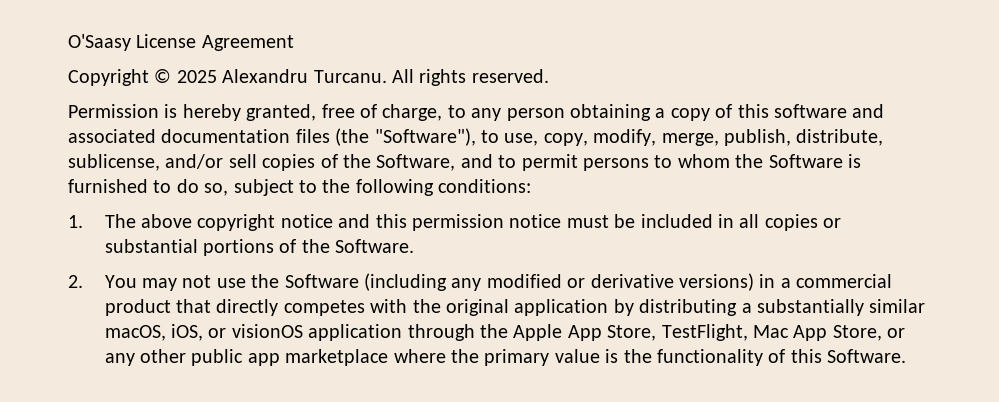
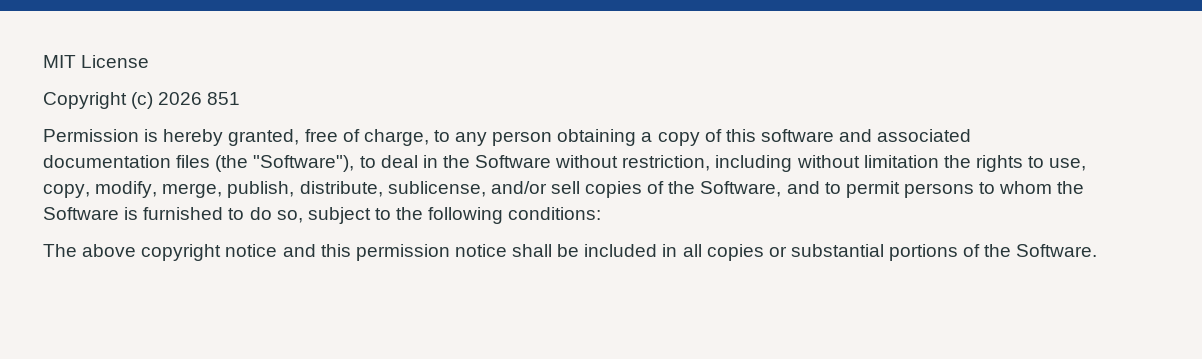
- O'Saasy License Agreement
+ MIT License
- Copyright © 2025 Alexandru Turcanu. All rights reserved.
+ Copyright (c) 2026 851
- Permission is hereby granted, free of charge, to any person obtaining a copy of this software and associated documentation files (the "Software"), to use, copy, modify, merge, publish, distribute, sublicense, and/or sell copies of the Software, and to permit persons to whom the Software is furnished to do so, subject to the following conditions:
+ Permission is hereby granted, free of charge, to any person obtaining a copy of this software and associated documentation files (the "Software"), to deal in the Software without restriction, including without limitation the rights to use, copy, modify, merge, publish, distribute, sublicense, and/or sell copies of the Software, and to permit persons to whom the Software is furnished to do so, subject to the following conditions:
- 1. The above copyright notice and this permission notice must be included in all copies or substantial portions of the Software.
+ The above copyright notice and this permission notice shall be included in all copies or substantial portions of the Software.
- 2. You may not use the Software (including any modified or derivative versions) in a commercial product that directly competes with the original application by distributing a substantially similar macOS, iOS, or visionOS application through the Apple App Store, TestFlight, Mac App Store, or any other public app marketplace where the primary value is the functionality of this Software.

